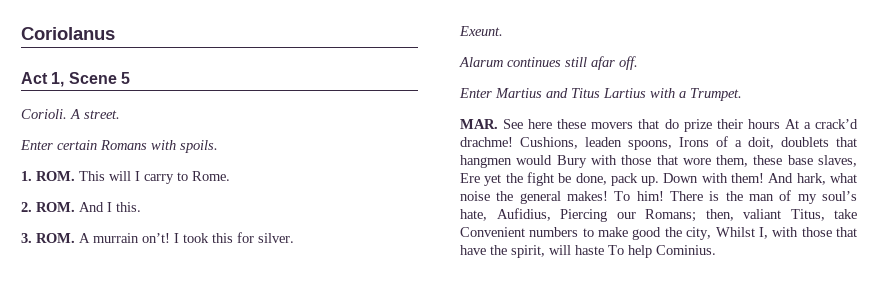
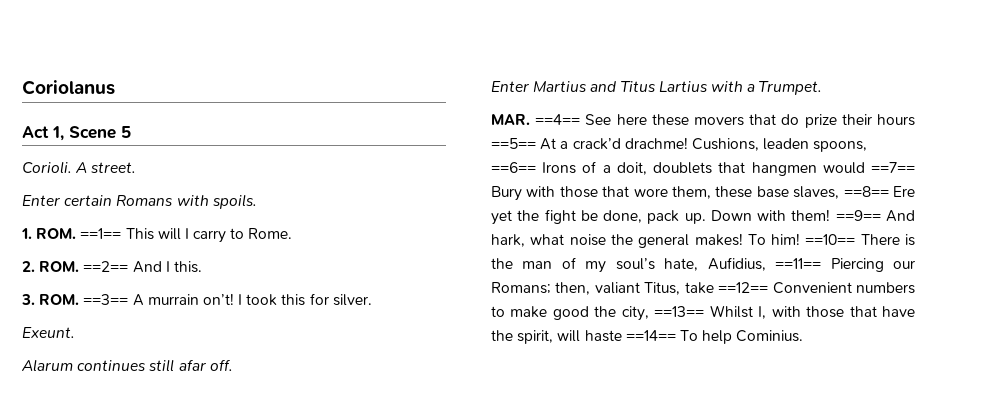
- 1. ROM. This will I carry to Rome.
+ 1. ROM. ==1== This will I carry to Rome.
- 2. ROM. And I this.
+ 2. ROM. ==2== And I this.
- 3. ROM. A murrain on’t!
+ 3. ROM. ==3== A murrain on’t!
- MAR. See here these movers that do prize their hours At a crack’d drachme!
+ MAR. ==4== See here these movers that do prize their hours ==5== At a crack’d drachme!
- Cushions, leaden spoons, Irons of a doit, doublets that hangmen would Bury with those that wore them, these base slaves, Ere yet the fight be done, pack up.
+ Cushions, leaden spoons, ==6== Irons of a doit, doublets that hangmen would ==7== Bury with those that wore them, these base slaves, ==8== Ere yet the fight be done, pack up.
- And hark, what noise the general makes!
+ ==9== And hark, what noise the general makes!
- There is the man of my soul’s hate, Aufidius, Piercing our Romans; then, valiant Titus, take Convenient numbers to make good the city, Whilst I, with those that have the spirit, will haste To help Cominius.
+ ==10== There is the man of my soul’s hate, Aufidius, ==11== Piercing our Romans; then, valiant Titus, take ==12== Convenient numbers to make good the city, ==13== Whilst I, with those that have the spirit, will haste ==14== To help Cominius.

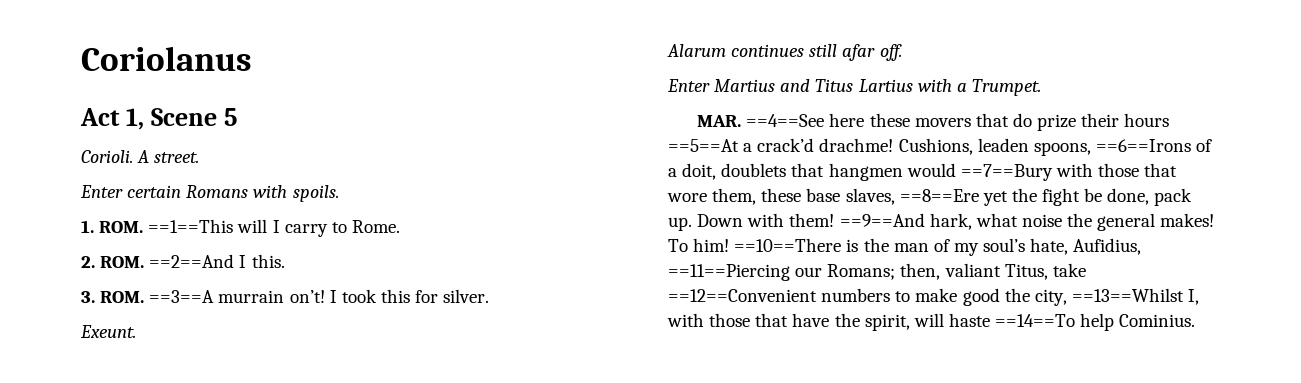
- 1. ROM. ==1== This will I carry to Rome.
+ 1. ROM. ==1==This will I carry to Rome.
- 2. ROM. ==2== And I this.
+ 2. ROM. ==2==And I this.
- 3. ROM. ==3== A murrain on’t!
+ 3. ROM. ==3==A murrain on’t!
- MAR. ==4== See here these movers that do prize their hours ==5== At a crack’d drachme!
+ MAR. ==4==See here these movers that do prize their hours ==5==At a crack’d drachme!
- Cushions, leaden spoons, ==6== Irons of a doit, doublets that hangmen would ==7== Bury with those that wore them, these base slaves, ==8== Ere yet the fight be done, pack up.
+ Cushions, leaden spoons, ==6==Irons of a doit, doublets that hangmen would ==7==Bury with those that wore them, these base slaves, ==8==Ere yet the fight be done, pack up.
- ==9== And hark, what noise the general makes!
+ ==9==And hark, what noise the general makes!
- ==10== There is the man of my soul’s hate, Aufidius, ==11== Piercing our Romans; then, valiant Titus, take ==12== Convenient numbers to make good the city, ==13== Whilst I, with those that have the spirit, will haste ==14== To help Cominius.
+ ==10==There is the man of my soul’s hate, Aufidius, ==11==Piercing our Romans; then, valiant Titus, take ==12==Convenient numbers to make good the city, ==13==Whilst I, with those that have the spirit, will haste ==14==To help Cominius.

